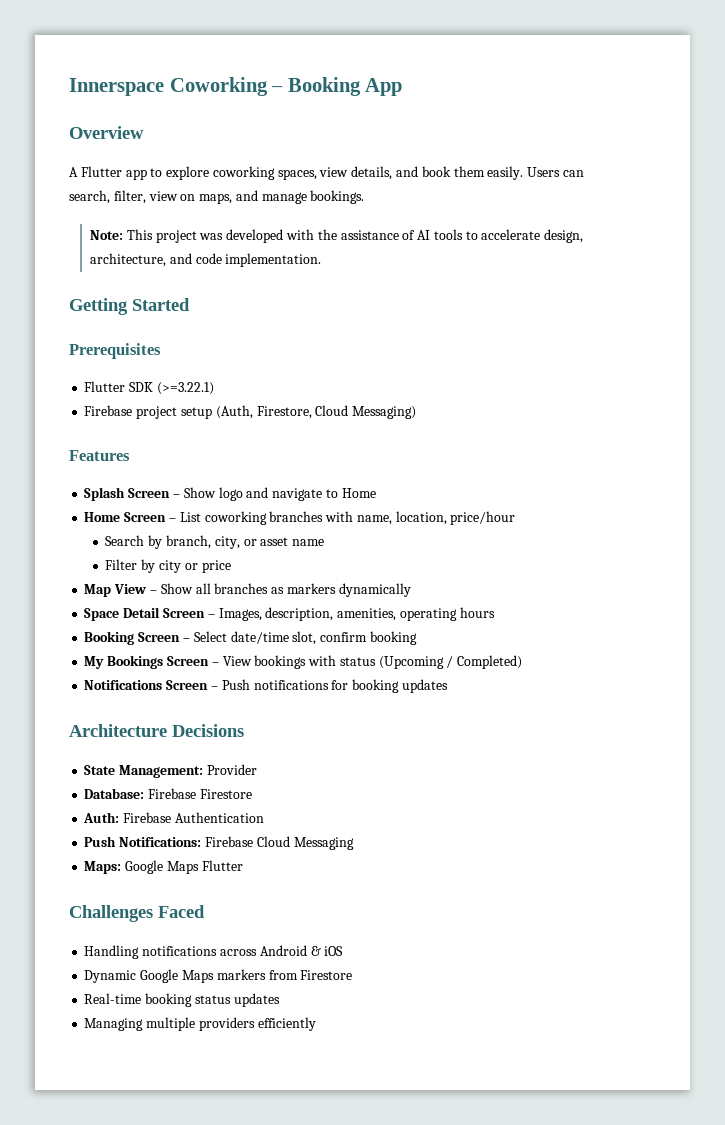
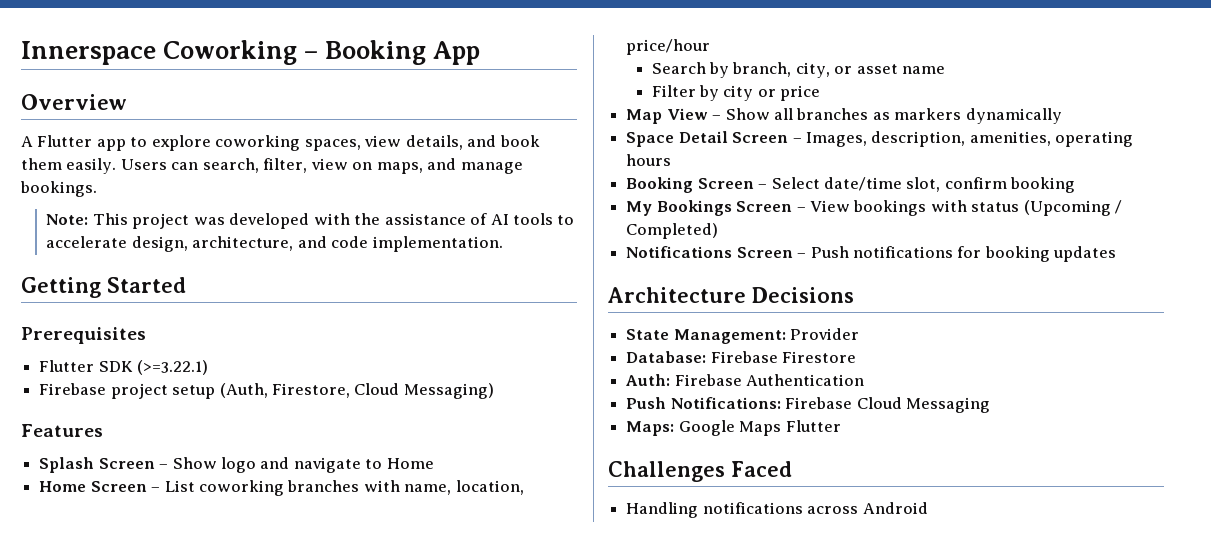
- Handling notifications across Android & iOS
- Dynamic Google Maps markers from Firestore
- Real-time booking status updates
- Managing multiple providers efficiently
+ Handling notifications across Android

